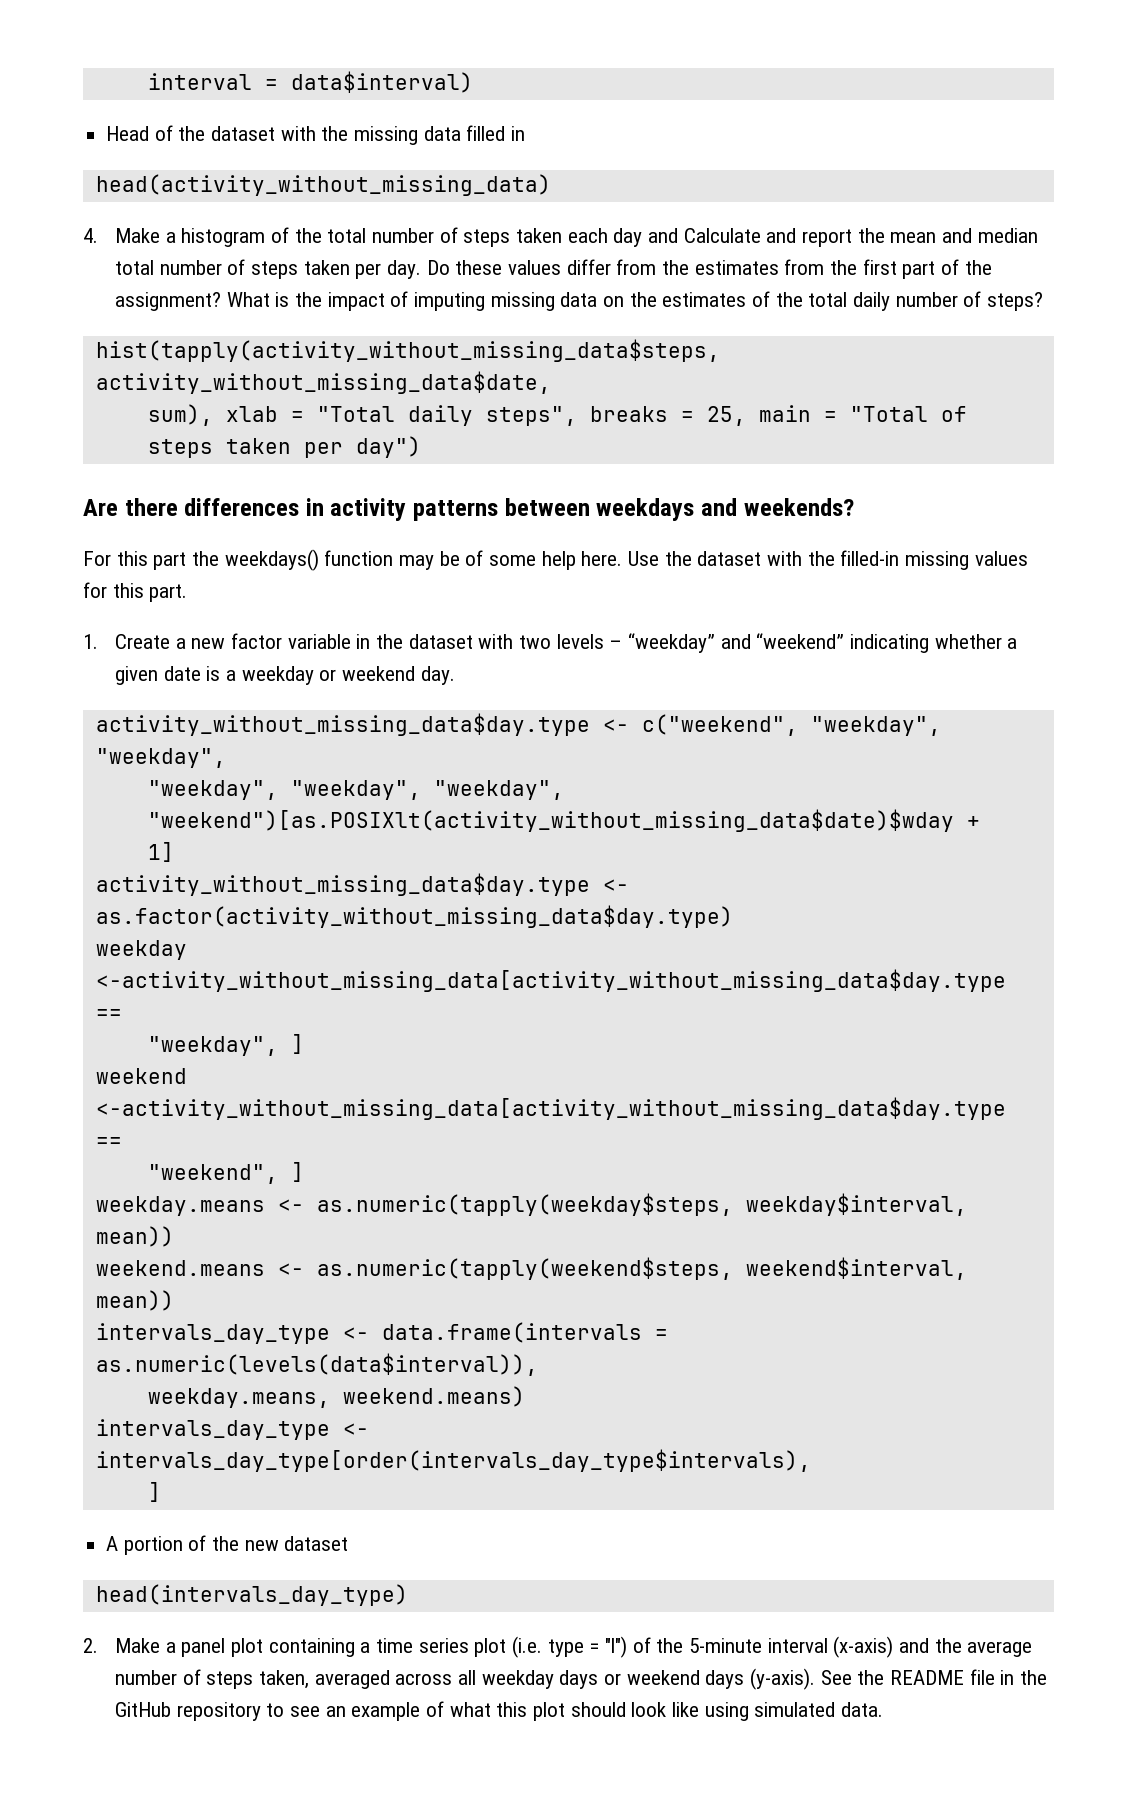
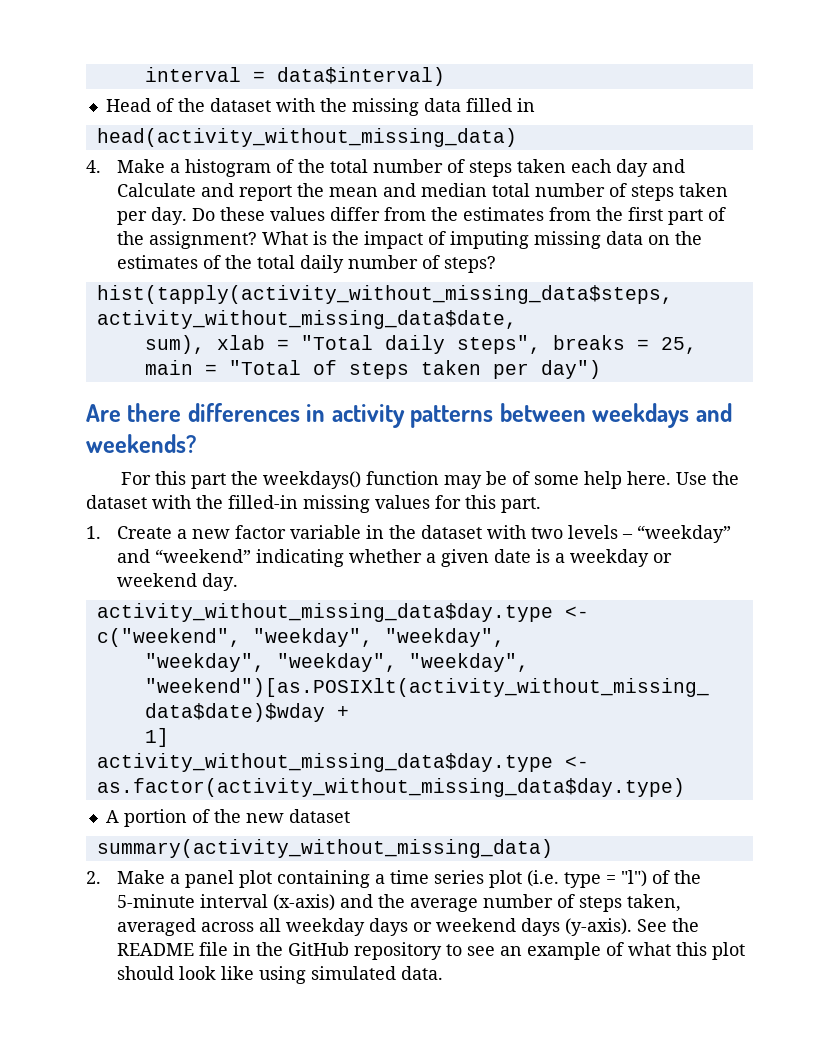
- weekday <-activity_without_missing_data[activity_without_missing_data$day.type ==
- "weekday", ]
- weekend <-activity_without_missing_data[activity_without_missing_data$day.type ==
- "weekend", ]
- weekday.means <- as.numeric(tapply(weekday$steps, weekday$interval, mean))
- weekend.means <- as.numeric(tapply(weekend$steps, weekend$interval, mean))
- intervals_day_type <- data.frame(intervals = as.numeric(levels(data$interval)),
- weekday.means, weekend.means)
- intervals_day_type <- intervals_day_type[order(intervals_day_type$intervals),
- ]
- head(intervals_day_type)
+ summary(activity_without_missing_data)

